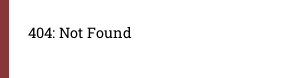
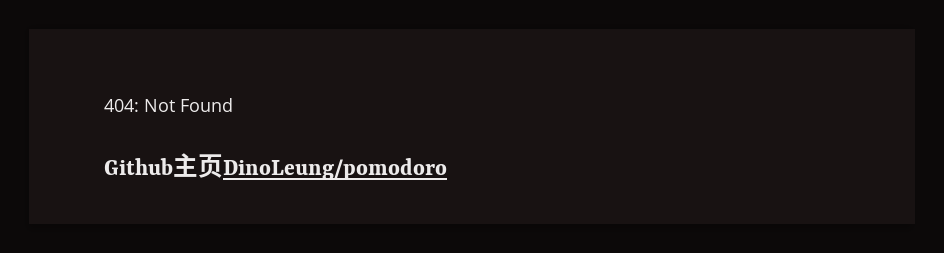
+ Github主页DinoLeung/pomodoro

